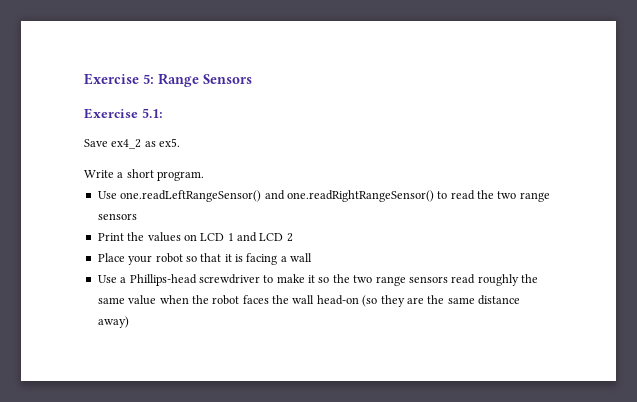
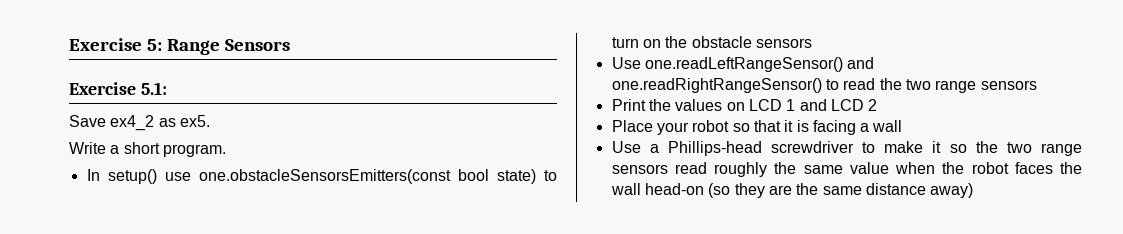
+ In setup() use one.obstacleSensorsEmitters(const bool state) to turn on the obstacle sensors

